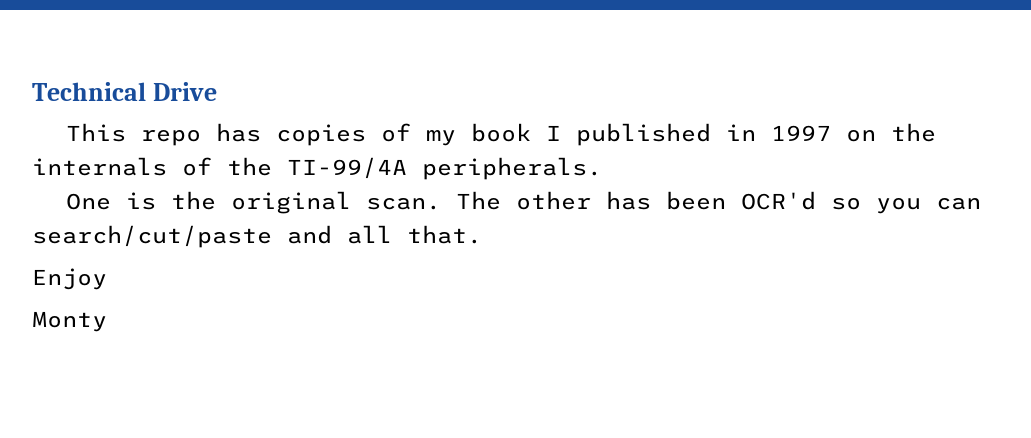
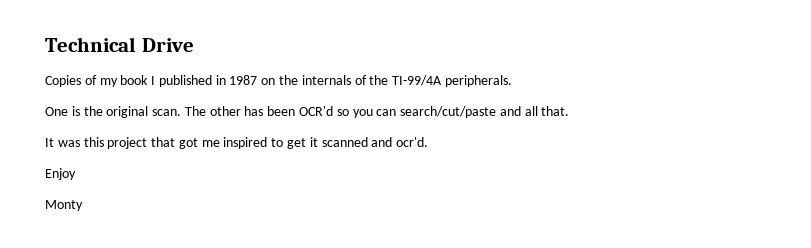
- This repo has copies of my book I published in 1997 on the internals of the TI-99/4A peripherals.
+ Copies of my book I published in 1987 on the internals of the TI-99/4A peripherals.
+ It was this project that got me inspired to get it scanned and ocr'd.

